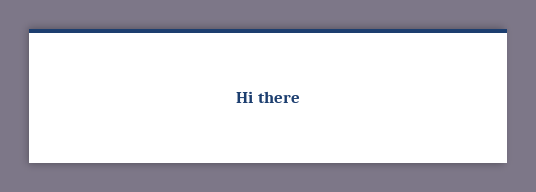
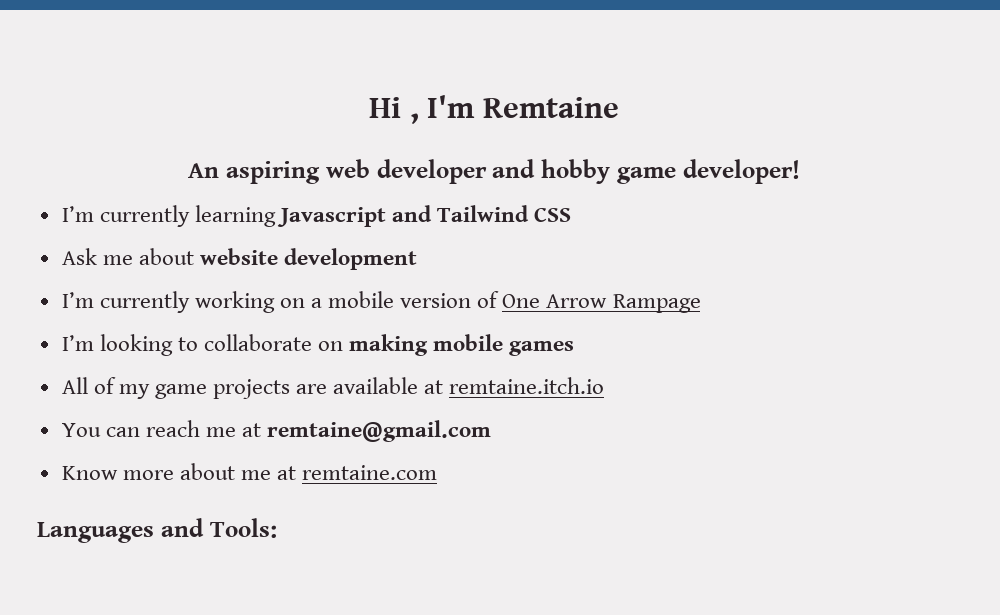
- Hi there
+ Hi , I'm Remtaine
+ An aspiring web developer and hobby game developer!
+ I’m currently learning Javascript and Tailwind CSS
+ Ask me about website development
+ I’m currently working on a mobile version of One Arrow Rampage
+ I’m looking to collaborate on making mobile games
+ All of my game projects are available at remtaine.itch.io
+ You can reach me at remtaine@gmail.com
+ Know more about me at remtaine.com
+ Languages and Tools:

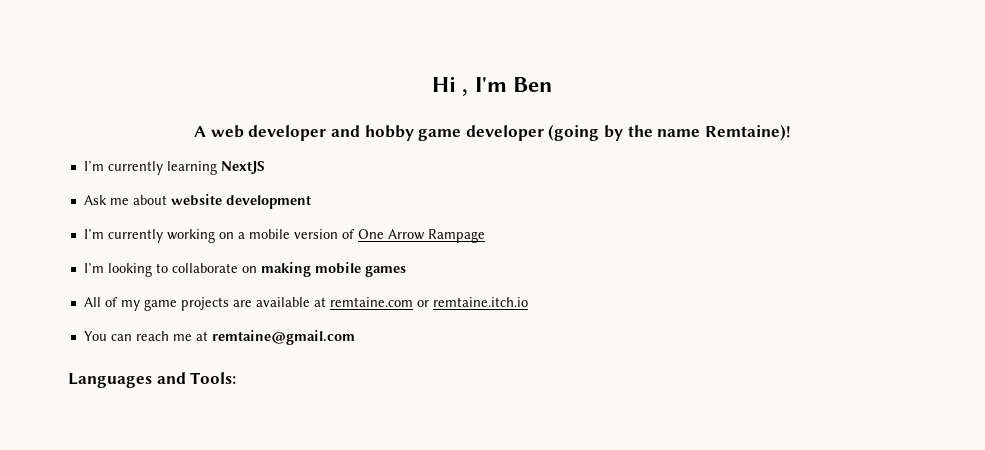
- Hi , I'm Remtaine
- An aspiring web developer and hobby game developer!
+ Hi , I'm Ben
+ A web developer and hobby game developer (going by the name Remtaine)!
- I’m currently learning Javascript and Tailwind CSS
+ I’m currently learning NextJS
- All of my game projects are available at remtaine.itch.io
+ All of my game projects are available at remtaine.com or remtaine.itch.io
- Know more about me at remtaine.com

